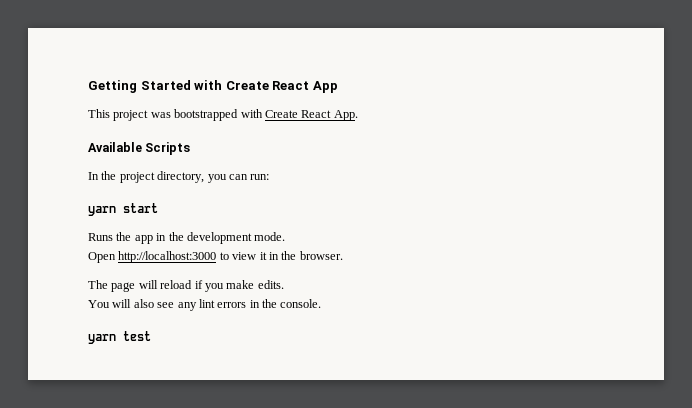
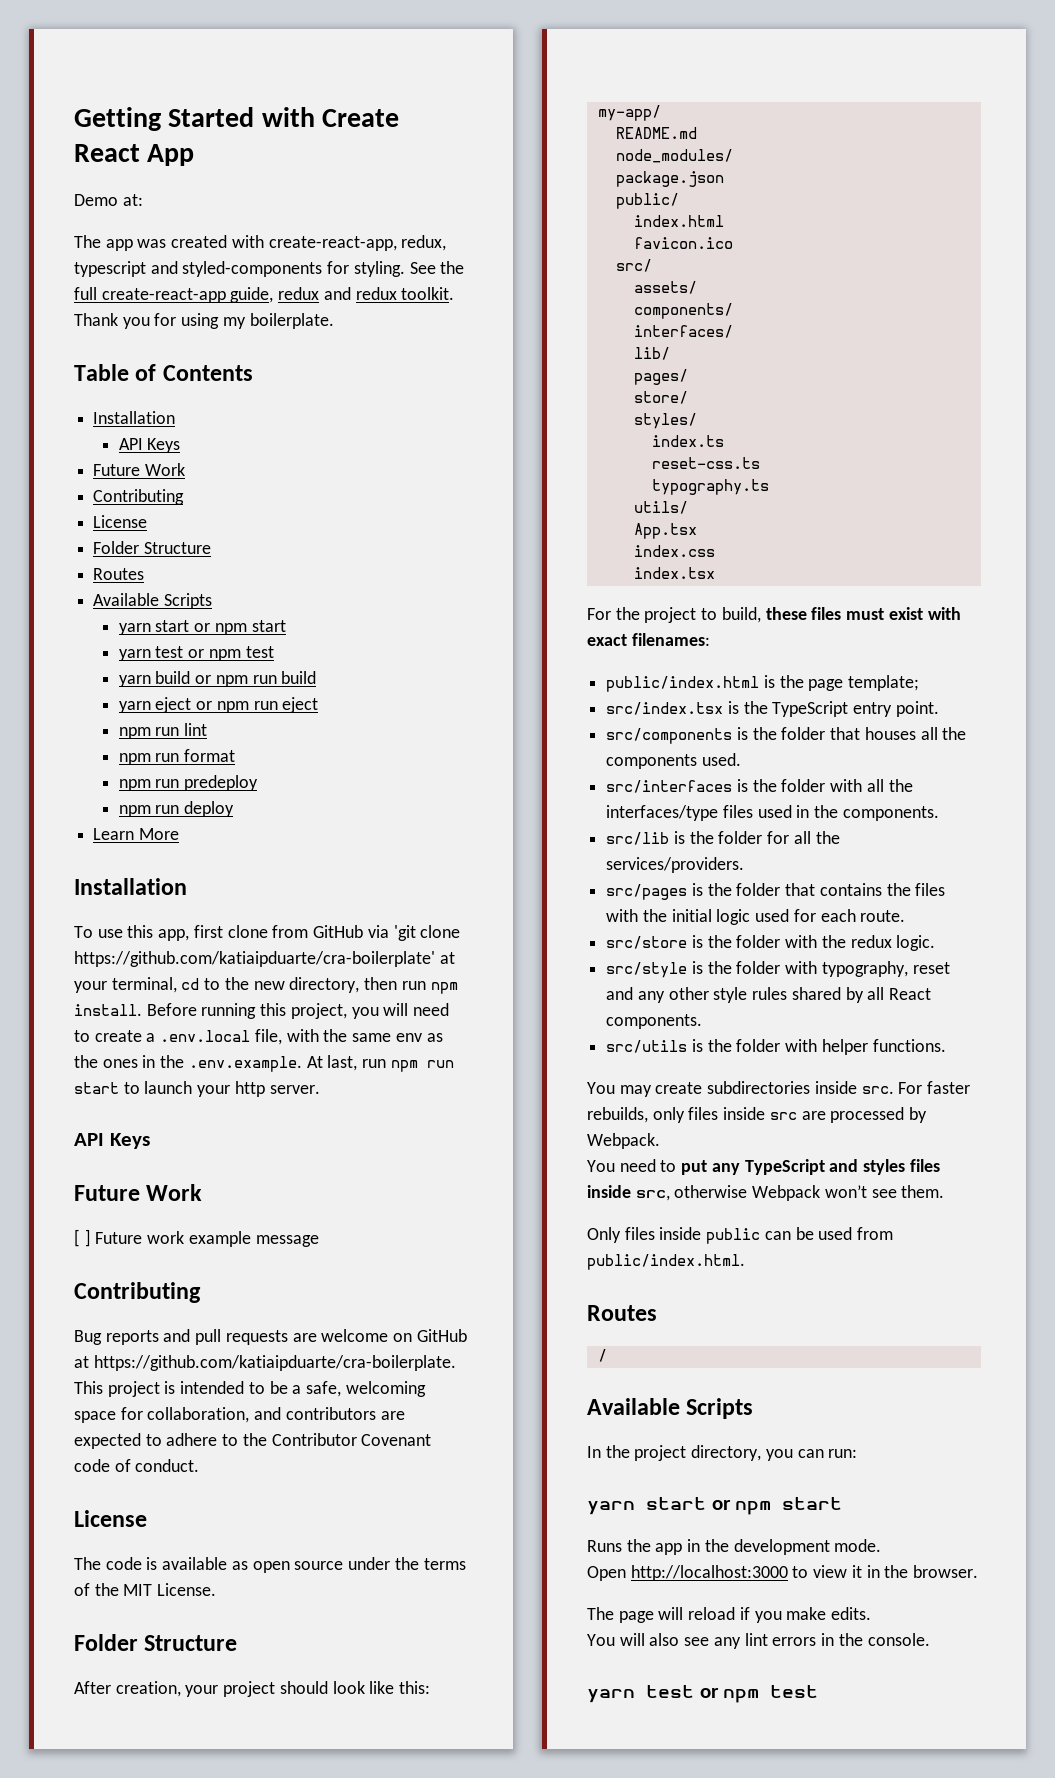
- This project was bootstrapped with Create React App.
+ Demo at:
+ The app was created with create-react-app, redux, typescript and styled-components for styling. See the full create-react-app guide, redux and redux toolkit. Thank you for using my boilerplate.
+ Table of Contents
+ Installation
+ API Keys
+ Future Work
+ Contributing
+ License
+ Folder Structure
+ Routes
+ Available Scripts
+ yarn start or npm start
+ yarn test or npm test
+ yarn build or npm run build
+ yarn eject or npm run eject
+ npm run lint
+ npm run format
+ npm run predeploy
+ npm run deploy
+ Learn More
+ Installation
+ To use this app, first clone from GitHub via 'git clone https://github.com/katiaipduarte/cra-boilerplate' at your terminal, cd to the new directory, then run npm install. Before running this project, you will need to create a .env.local file, with the same env as the ones in the .env.example. At last, run npm run start to launch your http server.
+ API Keys
+ Future Work
+ [ ] Future work example message
+ Contributing
+ Bug reports and pull requests are welcome on GitHub at https://github.com/katiaipduarte/cra-boilerplate. This project is intended to be a safe, welcoming space for collaboration, and contributors are expected to adhere to the Contributor Covenant code of conduct.
+ License
+ The code is available as open source under the terms of the MIT License.
+ Folder Structure
+ After creation, your project should look like this:
+ my-app/
+ README.md
+ node_modules/
+ package.json
+ public/
+ index.html
+ favicon.ico
+ src/
+ assets/
+ components/
+ interfaces/
+ lib/
+ pages/
+ store/
+ styles/
+ index.ts
+ reset-css.ts
+ typography.ts
+ utils/
+ App.tsx
+ index.css
+ index.tsx
+ For the project to build, these files must exist with exact filenames:
+ public/index.html is the page template;
+ src/index.tsx is the TypeScript entry point.
+ src/components is the folder that houses all the components used.
+ src/interfaces is the folder with all the interfaces/type files used in the components.
+ src/lib is the folder for all the services/providers.
+ src/pages is the folder that contains the files with the initial logic used for each route.
+ src/store is the folder with the redux logic.
+ src/style is the folder with typography, reset and any other style rules shared by all React components.
+ src/utils is the folder with helper functions.
+ You may create subdirectories inside src. For faster rebuilds, only files inside src are processed by Webpack.
+ You need to put any TypeScript and styles files inside src, otherwise Webpack won’t see them.
+ Only files inside public can be used from public/index.html.
+ Routes
+ /
  In the project directory, you can run:
- yarn start
+ yarn start or npm start
  You will also see any lint errors in the console.
- yarn test
+ yarn test or npm test

